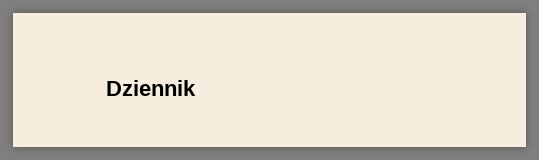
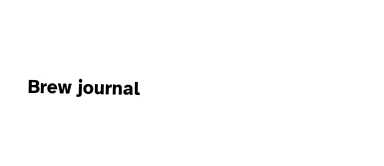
- Dziennik
+ Brew journal

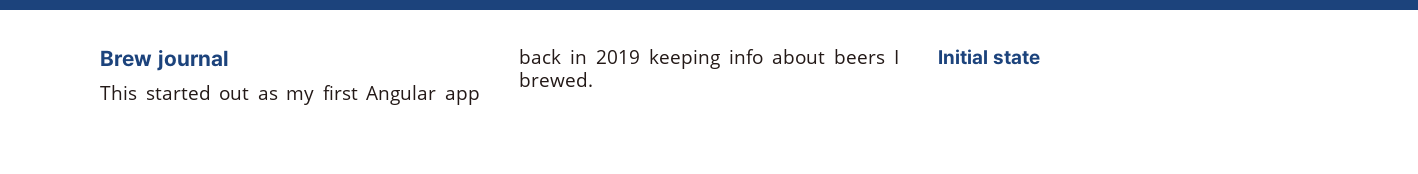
+ This started out as my first Angular app back in 2019 keeping info about beers I brewed.
+ Initial state

